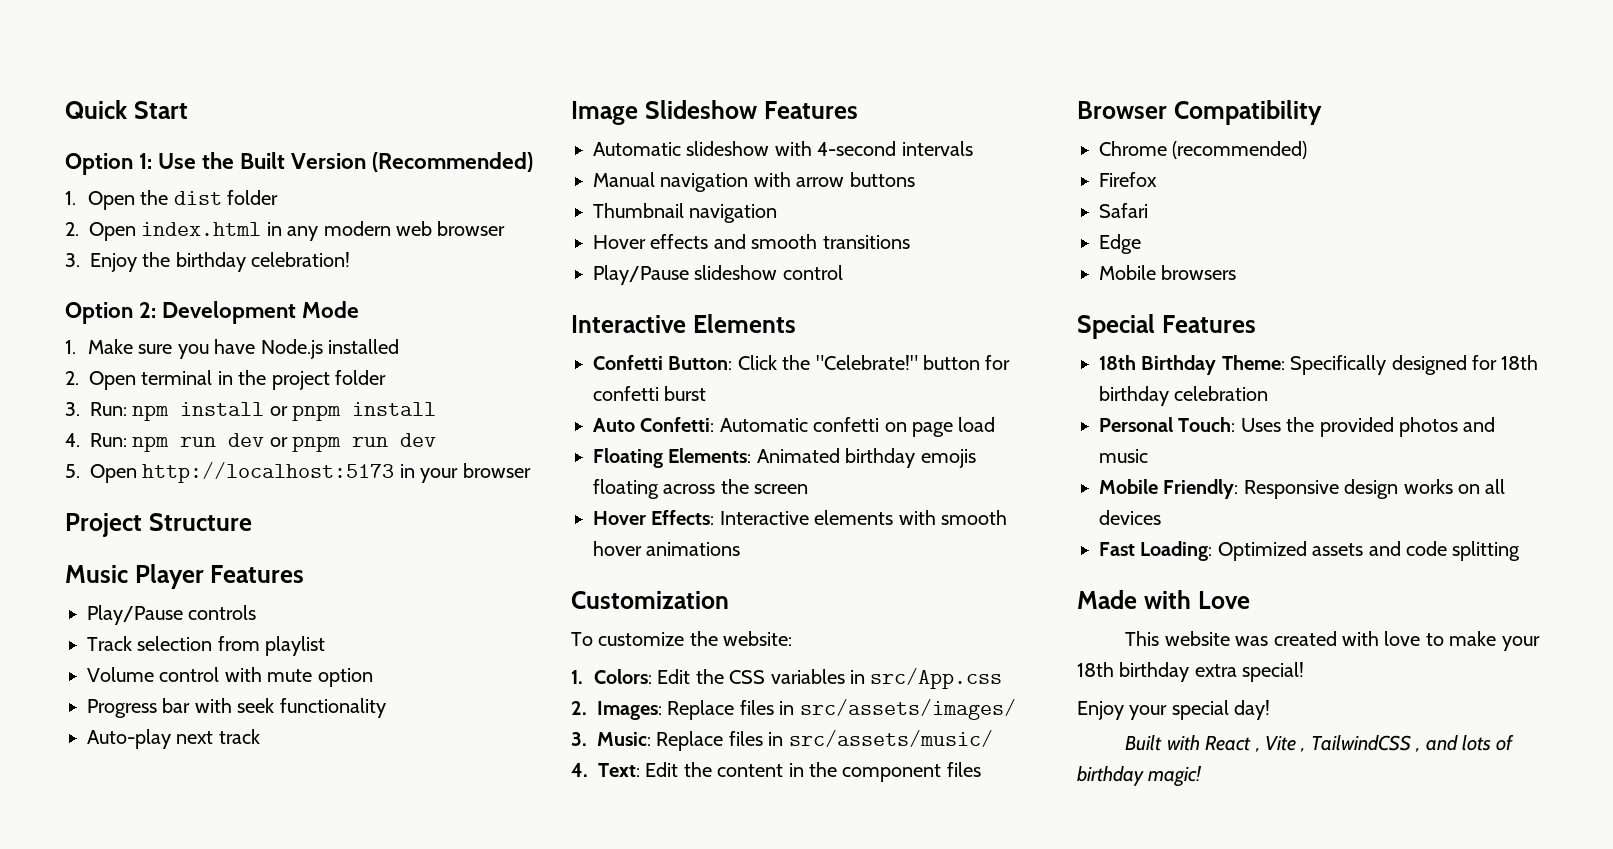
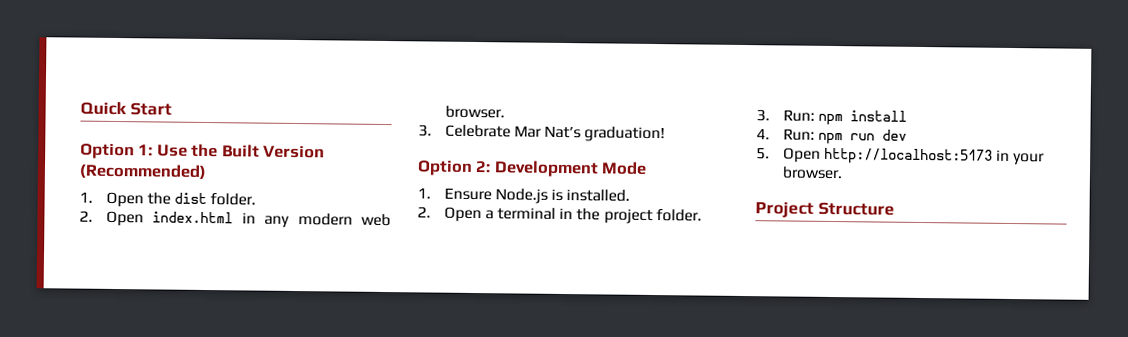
- 1. Open the dist folder
+ 1. Open the dist folder.
- 2. Open index.html in any modern web browser
- 3. Enjoy the birthday celebration!
+ 2. Open index.html in any modern web browser.
+ 3. Celebrate Mar Nat’s graduation!
- 1. Make sure you have Node.js installed
- 2. Open terminal in the project folder
+ 1. Ensure Node.js is installed.
+ 2. Open a terminal in the project folder.
- 3. Run: npm install or pnpm install
+ 3. Run: npm install
- 4. Run: npm run dev or pnpm run dev
+ 4. Run: npm run dev
- 5. Open http://localhost:5173 in your browser
+ 5. Open http://localhost:5173 in your browser.
- Music Player Features
- Play/Pause controls
- Track selection from playlist
- Volume control with mute option
- Progress bar with seek functionality
- Auto-play next track
- Image Slideshow Features
- Automatic slideshow with 4-second intervals
- Manual navigation with arrow buttons
- Thumbnail navigation
- Hover effects and smooth transitions
- Play/Pause slideshow control
- Interactive Elements
- Confetti Button: Click the "Celebrate!" button for confetti burst
- Auto Confetti: Automatic confetti on page load
- Floating Elements: Animated birthday emojis floating across the screen
- Hover Effects: Interactive elements with smooth hover animations
- Customization
- To customize the website:
- 1. Colors: Edit the CSS variables in src/App.css
- 2. Images: Replace files in src/assets/images/
- 3. Music: Replace files in src/assets/music/
- 4. Text: Edit the content in the component files
- Browser Compatibility
- Chrome (recommended)
- Firefox
- Safari
- Edge
- Mobile browsers
- Special Features
- 18th Birthday Theme: Specifically designed for 18th birthday celebration
- Personal Touch: Uses the provided photos and music
- Mobile Friendly: Responsive design works on all devices
- Fast Loading: Optimized assets and code splitting
- Made with Love
- This website was created with love to make your 18th birthday extra special!
- Enjoy your special day!
- Built with React , Vite , TailwindCSS , and lots of birthday magic!

